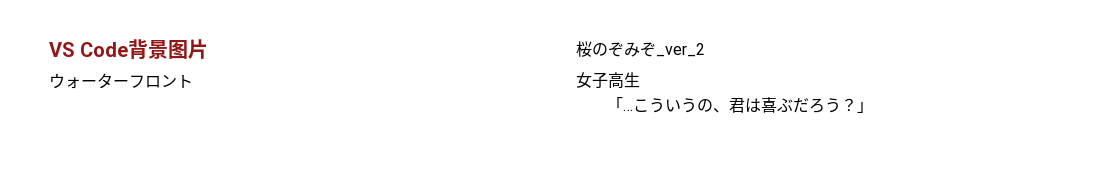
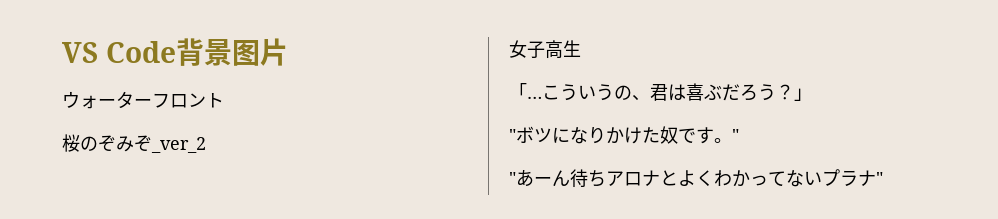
+ "ボツになりかけた奴です。"
+ "あーん待ちアロナとよくわかってないプラナ"

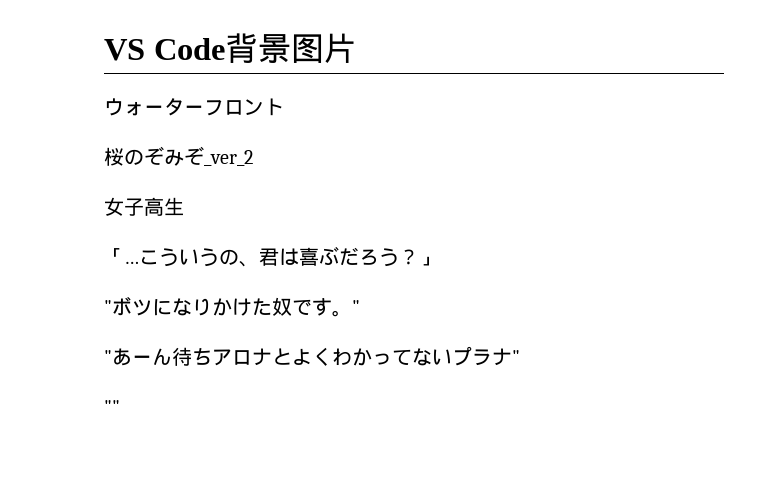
+ ""

